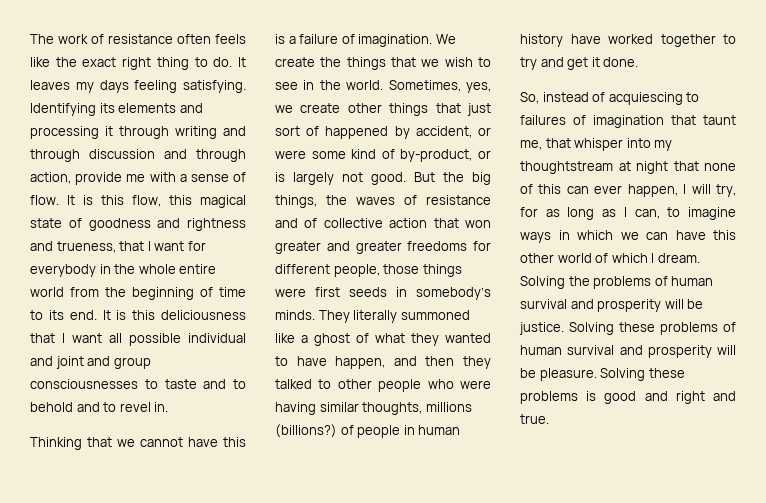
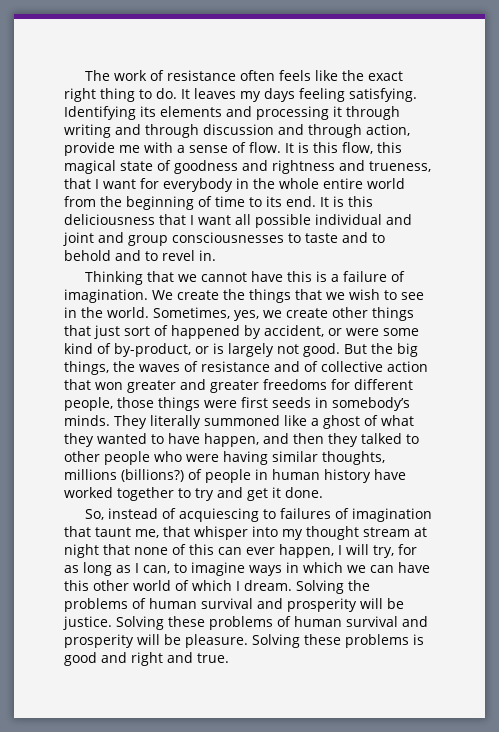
- So, instead of acquiescing to failures of imagination that taunt me, that whisper into my thoughtstream at night that none of this can ever happen, I will try, for as long as I can, to imagine ways in which we can have this other world of which I dream.
+ So, instead of acquiescing to failures of imagination that taunt me, that whisper into my thought stream at night that none of this can ever happen, I will try, for as long as I can, to imagine ways in which we can have this other world of which I dream.

